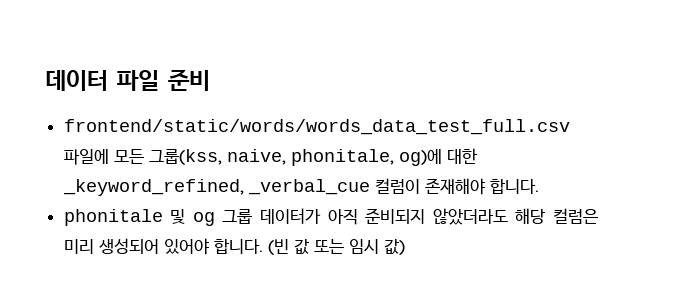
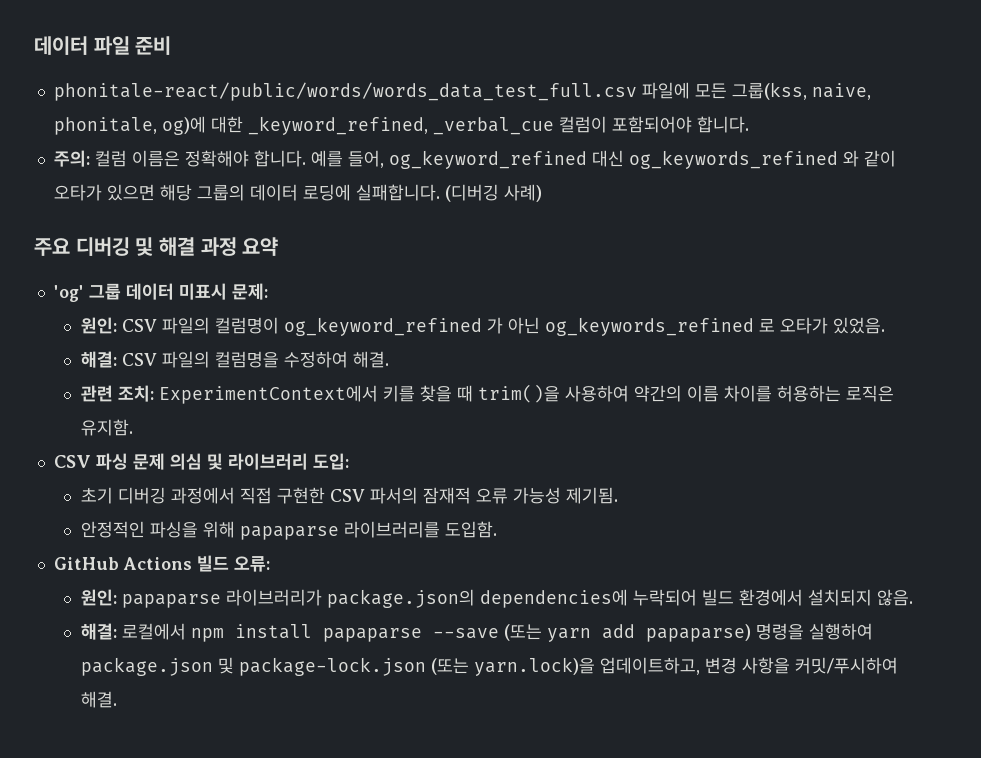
- frontend/static/words/words_data_test_full.csv 파일에 모든 그룹(kss, naive, phonitale, og)에 대한 _keyword_refined, _verbal_cue 컬럼이 존재해야 합니다.
+ phonitale-react/public/words/words_data_test_full.csv 파일에 모든 그룹(kss, naive, phonitale, og)에 대한 _keyword_refined, _verbal_cue 컬럼이 포함되어야 합니다.
- phonitale 및 og 그룹 데이터가 아직 준비되지 않았더라도 해당 컬럼은 미리 생성되어 있어야 합니다. (빈 값 또는 임시 값)
+ 주의: 컬럼 이름은 정확해야 합니다. 예를 들어, og_keyword_refined 대신 og_keywords_refined 와 같이 오타가 있으면 해당 그룹의 데이터 로딩에 실패합니다. (디버깅 사례)
+ 주요 디버깅 및 해결 과정 요약
+ 'og' 그룹 데이터 미표시 문제:
+ 원인: CSV 파일의 컬럼명이 og_keyword_refined 가 아닌 og_keywords_refined 로 오타가 있었음.
+ 해결: CSV 파일의 컬럼명을 수정하여 해결.
+ 관련 조치: ExperimentContext에서 키를 찾을 때 trim()을 사용하여 약간의 이름 차이를 허용하는 로직은 유지함.
+ CSV 파싱 문제 의심 및 라이브러리 도입:
+ 초기 디버깅 과정에서 직접 구현한 CSV 파서의 잠재적 오류 가능성 제기됨.
+ 안정적인 파싱을 위해 papaparse 라이브러리를 도입함.
+ GitHub Actions 빌드 오류:
+ 원인: papaparse 라이브러리가 package.json의 dependencies에 누락되어 빌드 환경에서 설치되지 않음.
+ 해결: 로컬에서 npm install papaparse --save (또는 yarn add papaparse) 명령을 실행하여 package.json 및 package-lock.json (또는 yarn.lock)을 업데이트하고, 변경 사항을 커밋/푸시하여 해결.

